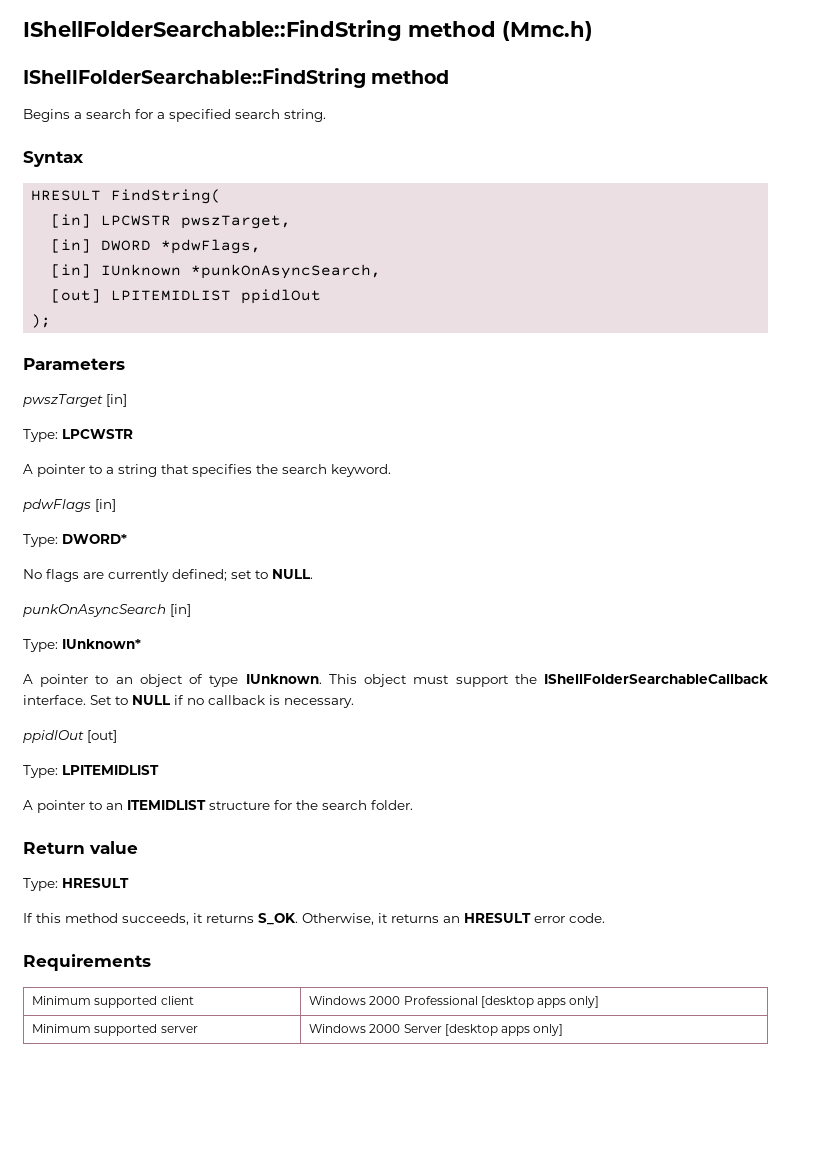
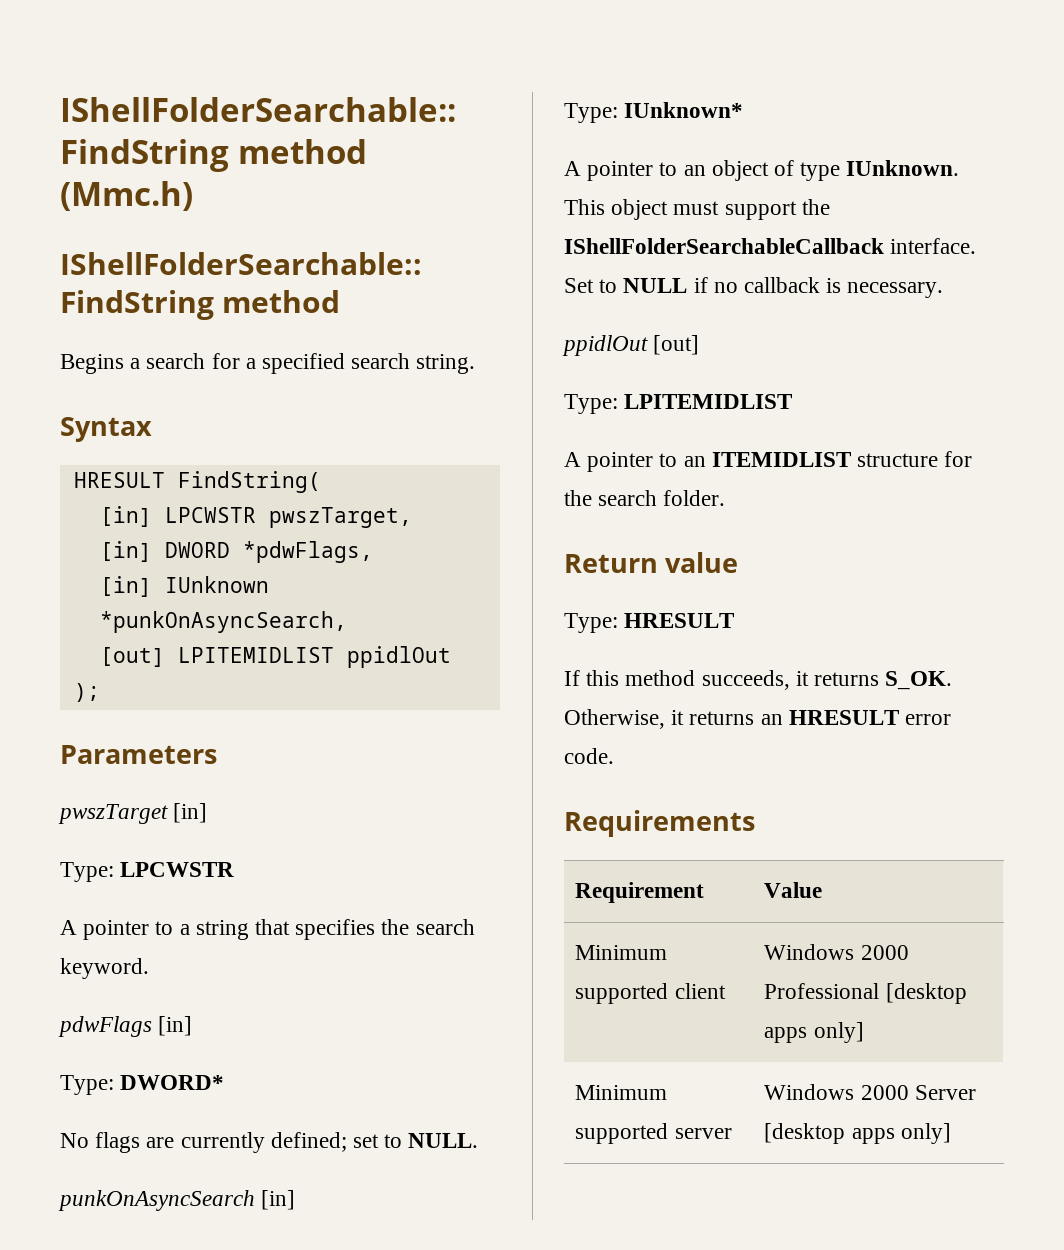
+ Requirement | Value

